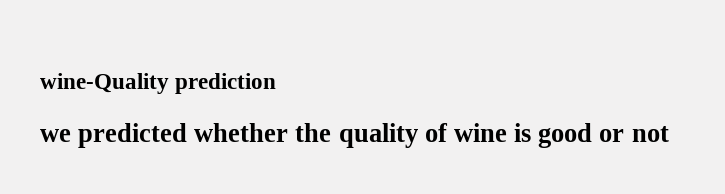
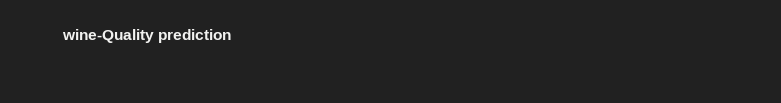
- we predicted whether the quality of wine is good or not

